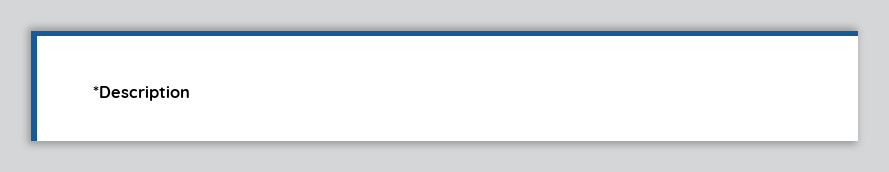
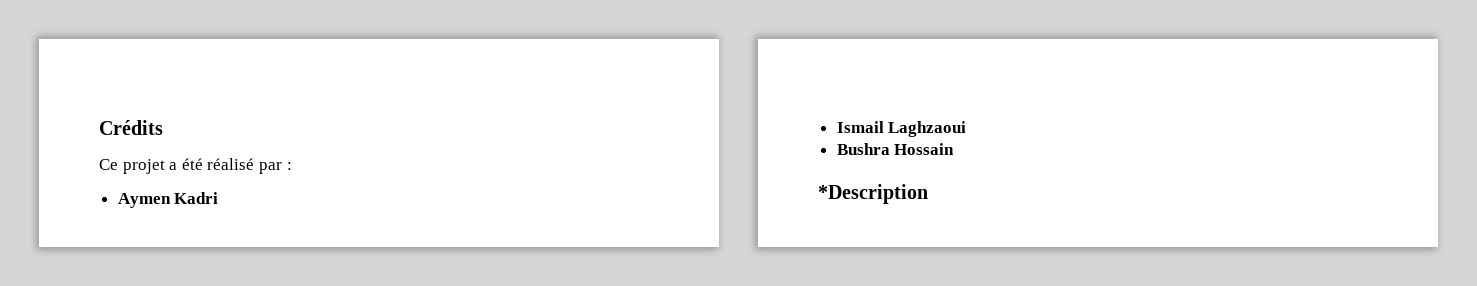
+ Crédits
+ Ce projet a été réalisé par :
+ Aymen Kadri
+ Ismail Laghzaoui
+ Bushra Hossain

